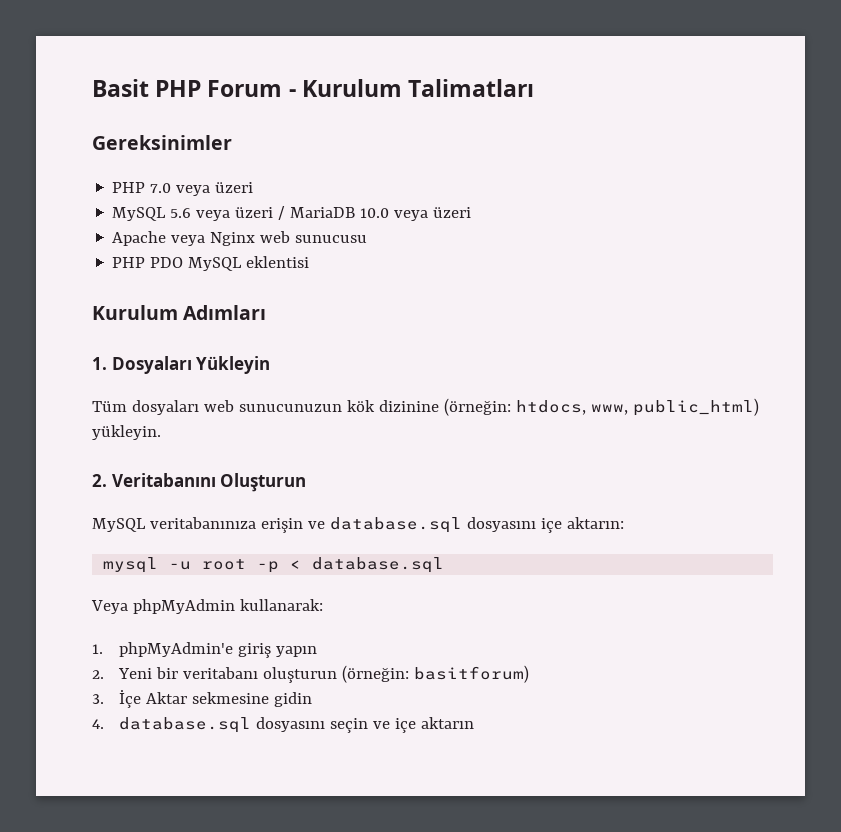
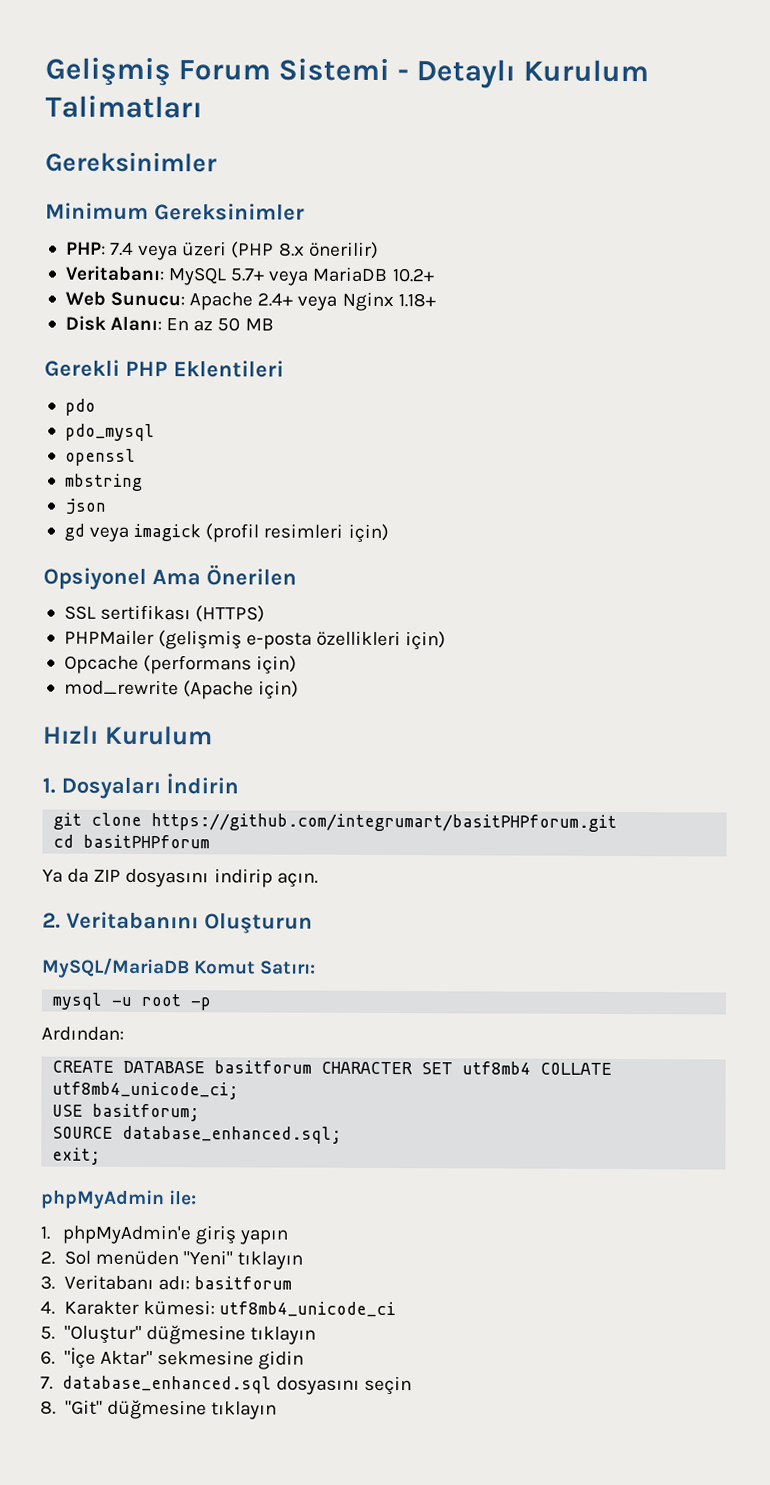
- Basit PHP Forum - Kurulum Talimatları
+ Gelişmiş Forum Sistemi - Detaylı Kurulum Talimatları
  Gereksinimler
- PHP 7.0 veya üzeri
- MySQL 5.6 veya üzeri / MariaDB 10.0 veya üzeri
- Apache veya Nginx web sunucusu
- PHP PDO MySQL eklentisi
- Kurulum Adımları
+ Minimum Gereksinimler
+ PHP: 7.4 veya üzeri (PHP 8.x önerilir)
+ Veritabanı: MySQL 5.7+ veya MariaDB 10.2+
+ Web Sunucu: Apache 2.4+ veya Nginx 1.18+
+ Disk Alanı: En az 50 MB
+ Gerekli PHP Eklentileri
+ pdo
+ pdo_mysql
+ openssl
+ mbstring
+ json
+ gd veya imagick (profil resimleri için)
+ Opsiyonel Ama Önerilen
+ SSL sertifikası (HTTPS)
+ PHPMailer (gelişmiş e-posta özellikleri için)
+ Opcache (performans için)
+ mod_rewrite (Apache için)
+ Hızlı Kurulum
- 1. Dosyaları Yükleyin
- Tüm dosyaları web sunucunuzun kök dizinine (örneğin: htdocs, www, public_html) yükleyin.
+ 1. Dosyaları İndirin
+ git clone https://github.com/integrumart/basitPHPforum.git
+ cd basitPHPforum
+ Ya da ZIP dosyasını indirip açın.
  2. Veritabanını Oluşturun
- MySQL veritabanınıza erişin ve database.sql dosyasını içe aktarın:
- mysql -u root -p < database.sql
- Veya phpMyAdmin kullanarak:
+ MySQL/MariaDB Komut Satırı:
+ mysql -u root -p
+ Ardından:
+ CREATE DATABASE basitforum CHARACTER SET utf8mb4 COLLATE utf8mb4_unicode_ci;
+ USE basitforum;
+ SOURCE database_enhanced.sql;
+ exit;
+ phpMyAdmin ile:
- 2. Yeni bir veritabanı oluşturun (örneğin: basitforum)
- 3. İçe Aktar sekmesine gidin
+ 2. Sol menüden "Yeni" tıklayın
+ 3. Veritabanı adı: basitforum
+ 4. Karakter kümesi: utf8mb4_unicode_ci
+ 5. "Oluştur" düğmesine tıklayın
+ 6. "İçe Aktar" sekmesine gidin
- 4. database.sql dosyasını seçin ve içe aktarın
+ 7. database_enhanced.sql dosyasını seçin
+ 8. "Git" düğmesine tıklayın

